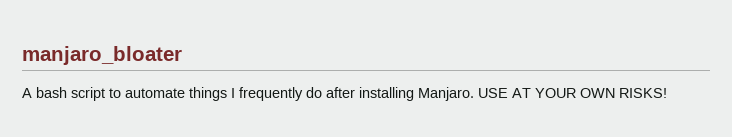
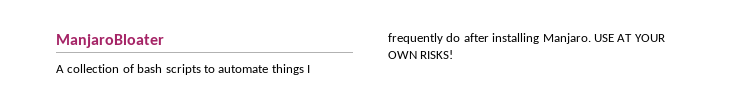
- manjaro_bloater
+ ManjaroBloater
- A bash script to automate things I frequently do after installing Manjaro.
+ A collection of bash scripts to automate things I frequently do after installing Manjaro.

